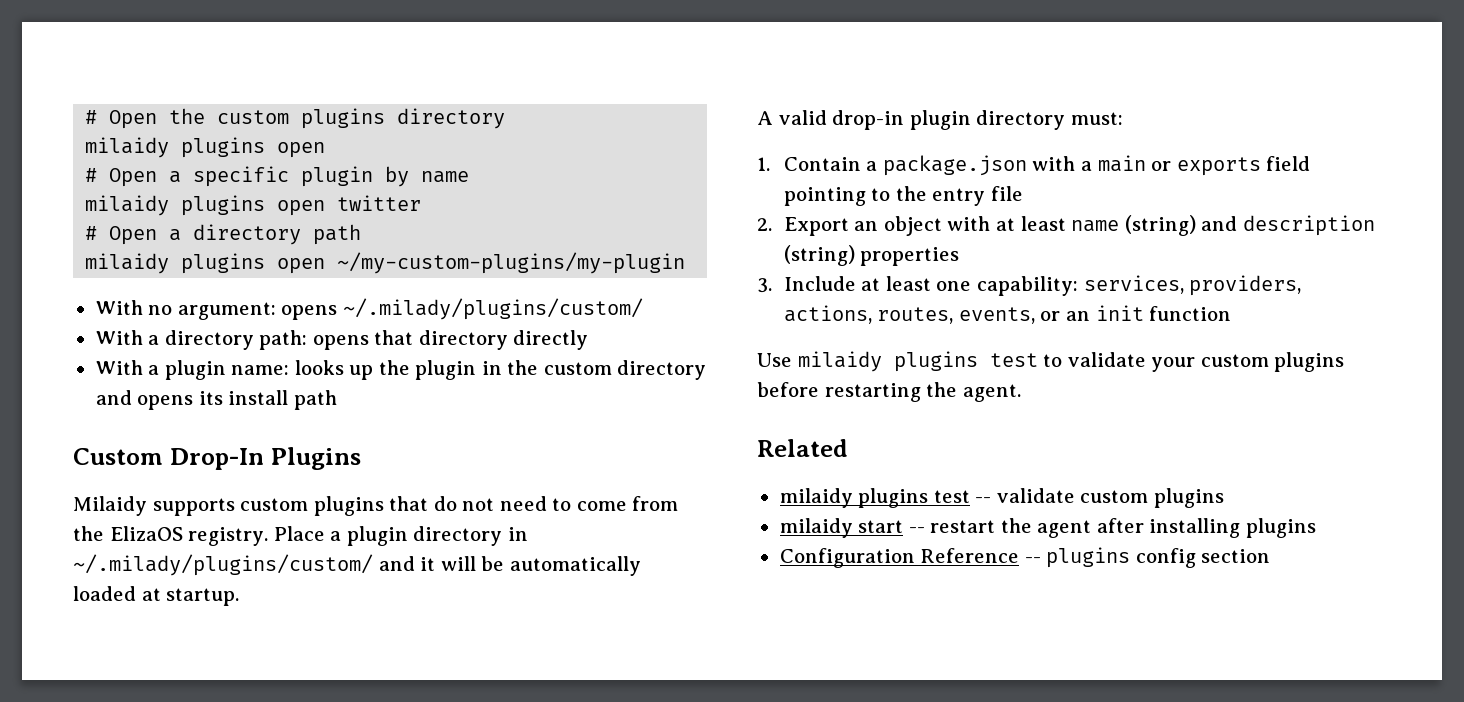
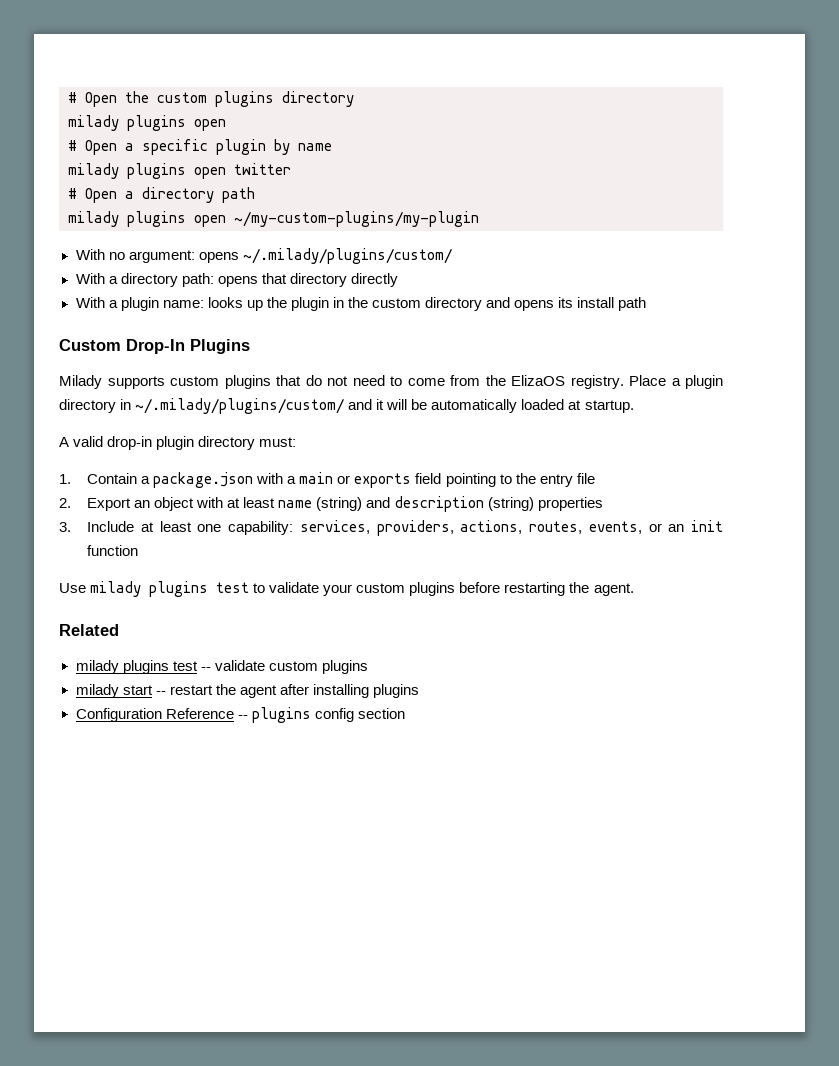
  # Open the custom plugins directory
- milaidy plugins open
+ milady plugins open
- milaidy plugins open twitter
+ milady plugins open twitter
- milaidy plugins open ~/my-custom-plugins/my-plugin
+ milady plugins open ~/my-custom-plugins/my-plugin
- Milaidy supports custom plugins that do not need to come from the ElizaOS registry.
+ Milady supports custom plugins that do not need to come from the ElizaOS registry.
- Use milaidy plugins test to validate your custom plugins before restarting the agent.
+ Use milady plugins test to validate your custom plugins before restarting the agent.
- milaidy plugins test -- validate custom plugins
+ milady plugins test -- validate custom plugins
- milaidy start -- restart the agent after installing plugins
+ milady start -- restart the agent after installing plugins

